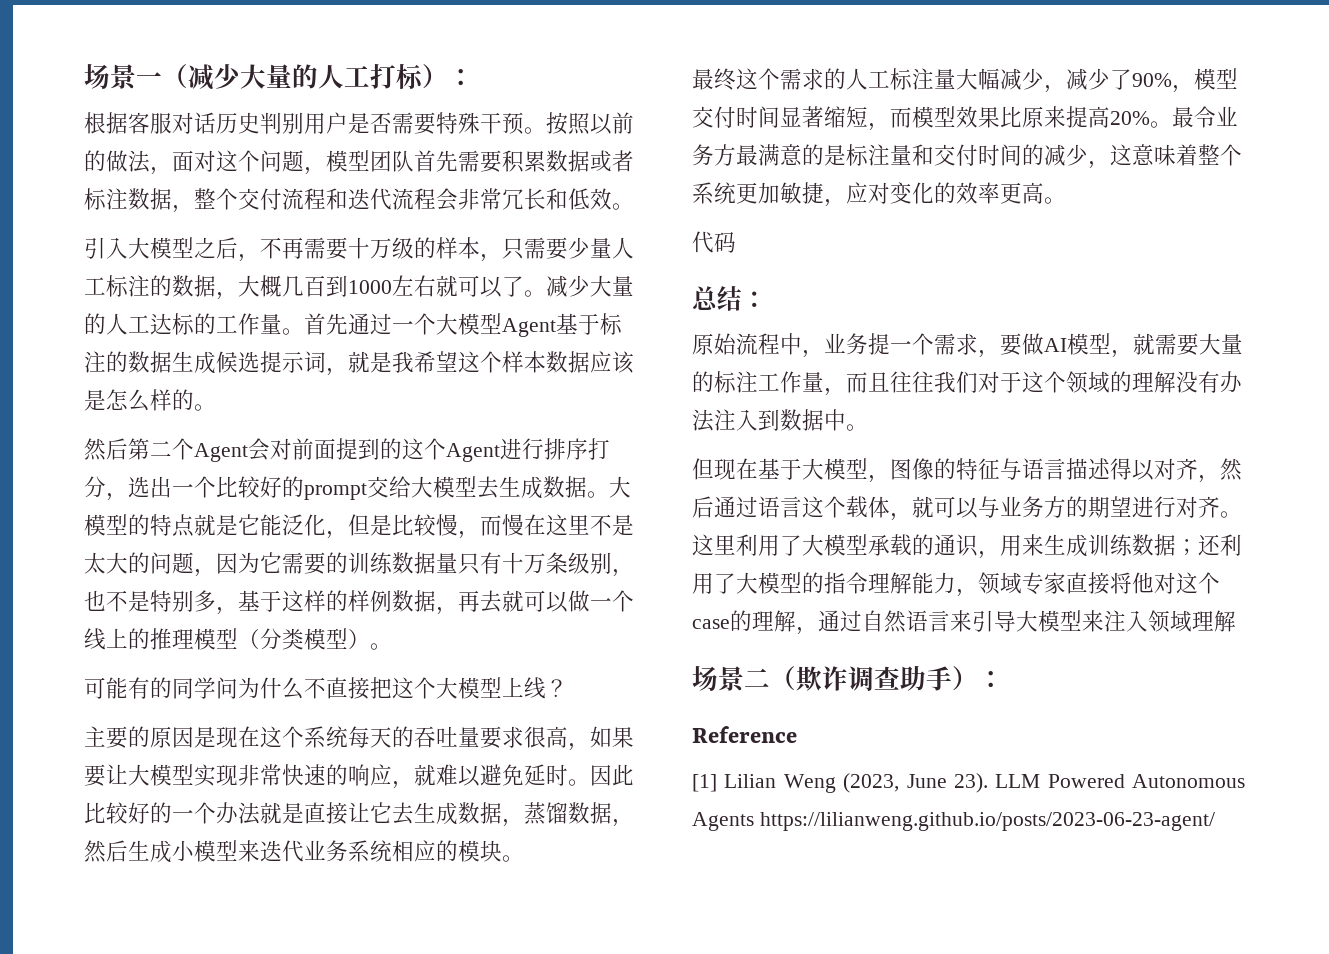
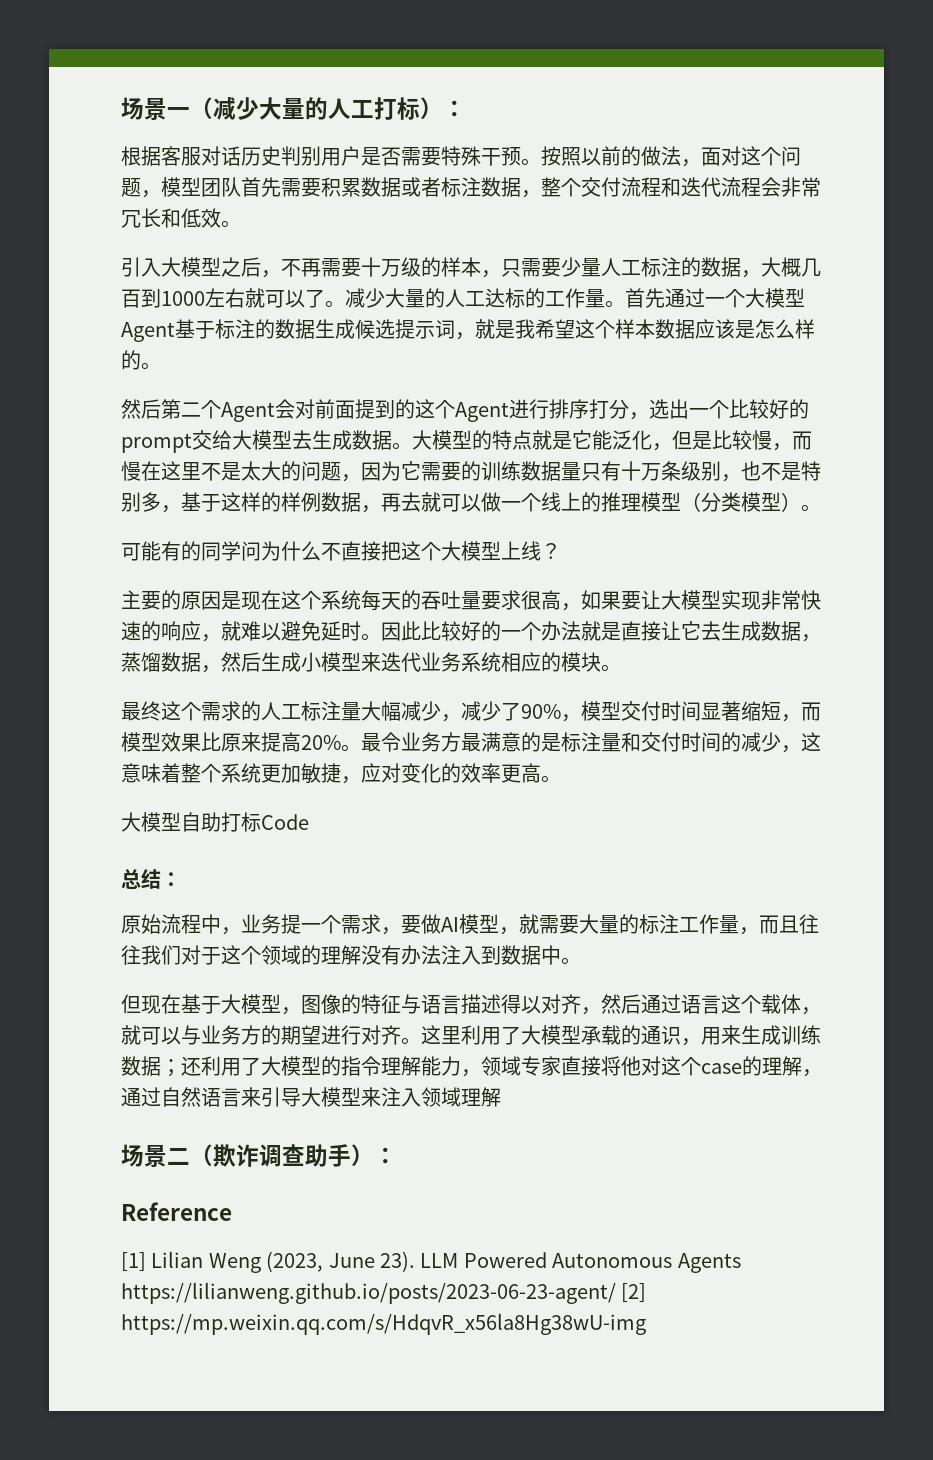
- 代码
+ 大模型自助打标Code
- LLM Powered Autonomous Agents https://lilianweng.github.io/posts/2023-06-23-agent/
+ LLM Powered Autonomous Agents https://lilianweng.github.io/posts/2023-06-23-agent/ [2] https://mp.weixin.qq.com/s/HdqvR_x56la8Hg38wU-img

